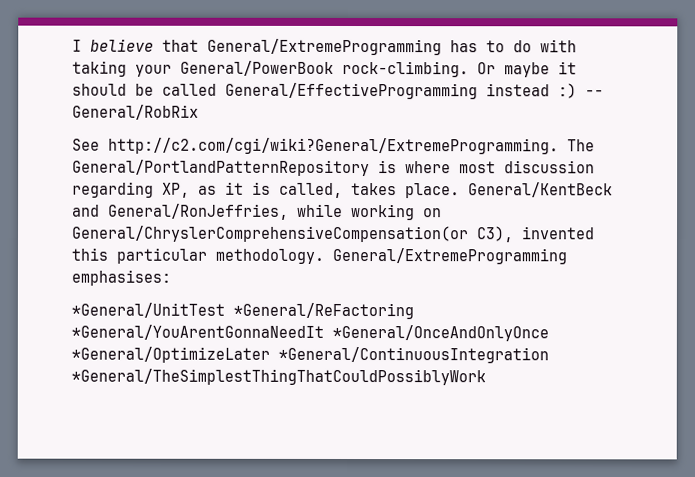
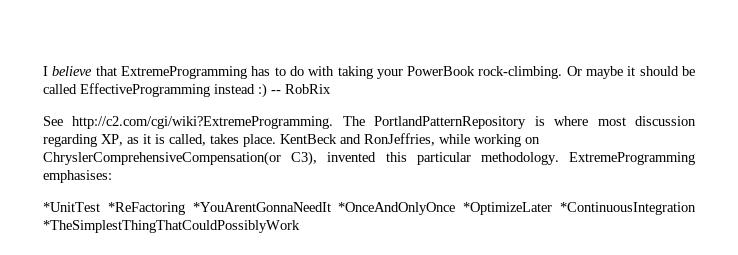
- I believe that General/ExtremeProgramming has to do with taking your General/PowerBook rock-climbing.
+ I believe that ExtremeProgramming has to do with taking your PowerBook rock-climbing.
- Or maybe it should be called General/EffectiveProgramming instead :) -- General/RobRix
+ Or maybe it should be called EffectiveProgramming instead :) -- RobRix
- See http://c2.com/cgi/wiki?General/ExtremeProgramming. The General/PortlandPatternRepository is where most discussion regarding XP, as it is called, takes place.
+ See http://c2.com/cgi/wiki?ExtremeProgramming. The PortlandPatternRepository is where most discussion regarding XP, as it is called, takes place.
- General/KentBeck and General/RonJeffries, while working on General/ChryslerComprehensiveCompensation(or C3), invented this particular methodology.
+ KentBeck and RonJeffries, while working on ChryslerComprehensiveCompensation(or C3), invented this particular methodology.
- General/ExtremeProgramming emphasises:
+ ExtremeProgramming emphasises:
- *General/UnitTest *General/ReFactoring *General/YouArentGonnaNeedIt *General/OnceAndOnlyOnce *General/OptimizeLater *General/ContinuousIntegration *General/TheSimplestThingThatCouldPossiblyWork
+ *UnitTest *ReFactoring *YouArentGonnaNeedIt *OnceAndOnlyOnce *OptimizeLater *ContinuousIntegration *TheSimplestThingThatCouldPossiblyWork

